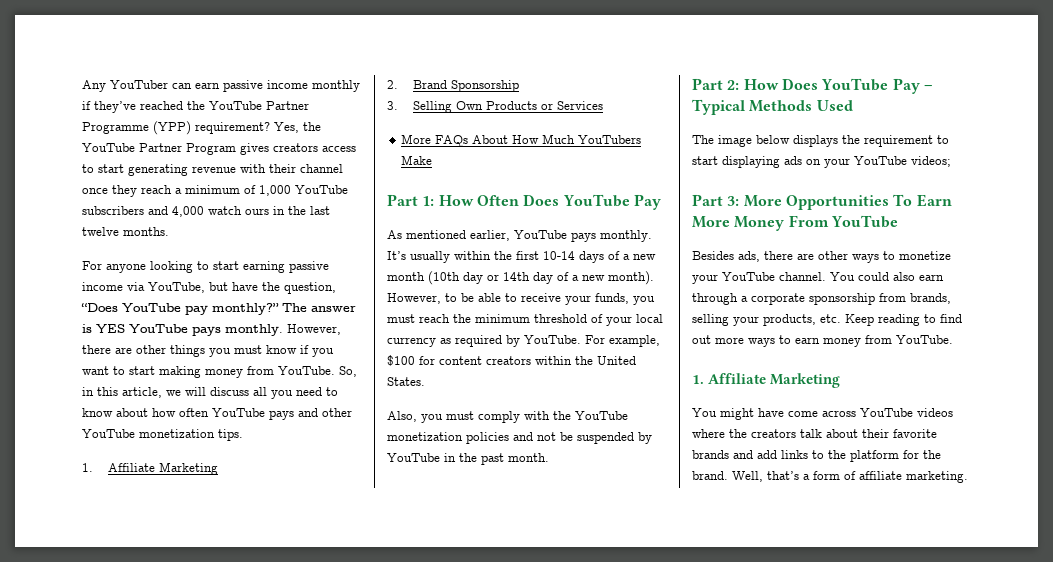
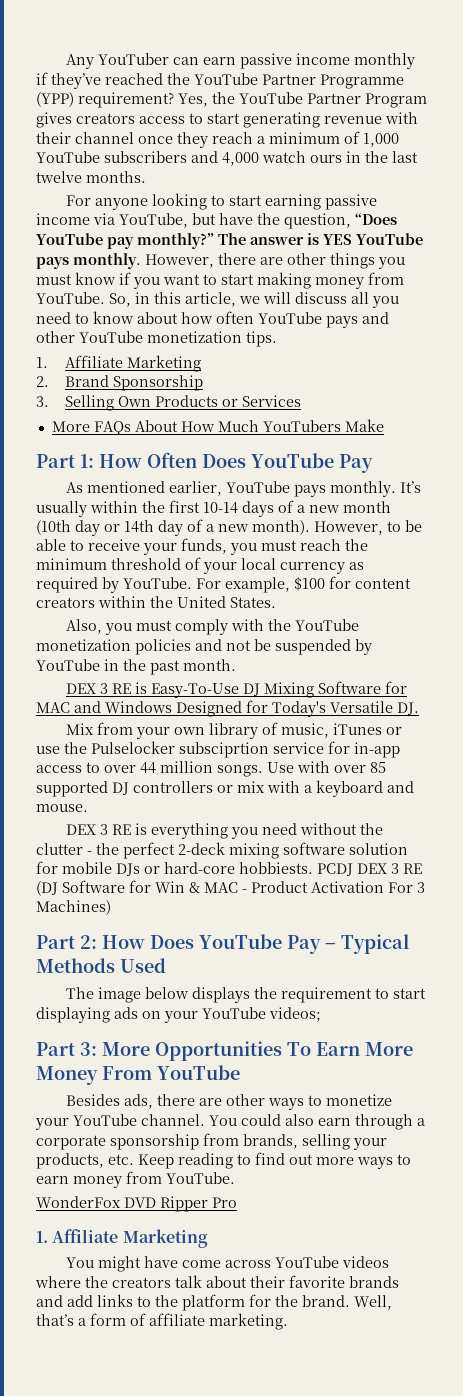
+ DEX 3 RE is Easy-To-Use DJ Mixing Software for MAC and Windows Designed for Today's Versatile DJ.
+ Mix from your own library of music, iTunes or use the Pulselocker subsciprtion service for in-app access to over 44 million songs. Use with over 85 supported DJ controllers or mix with a keyboard and mouse.
+ DEX 3 RE is everything you need without the clutter - the perfect 2-deck mixing software solution for mobile DJs or hard-core hobbiests. PCDJ DEX 3 RE (DJ Software for Win & MAC - Product Activation For 3 Machines)
+ WonderFox DVD Ripper Pro

